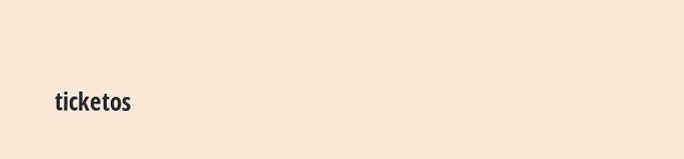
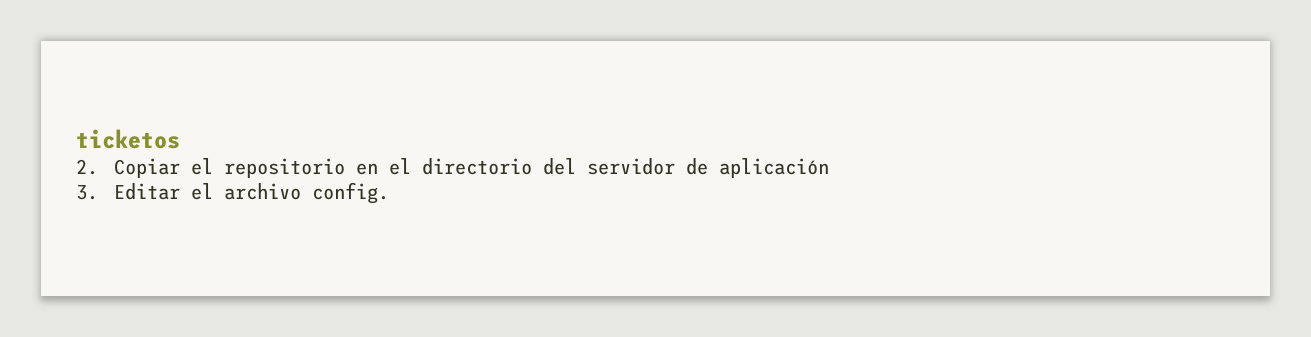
+ 2. Copiar el repositorio en el directorio del servidor de aplicación
+ 3. Editar el archivo config.

